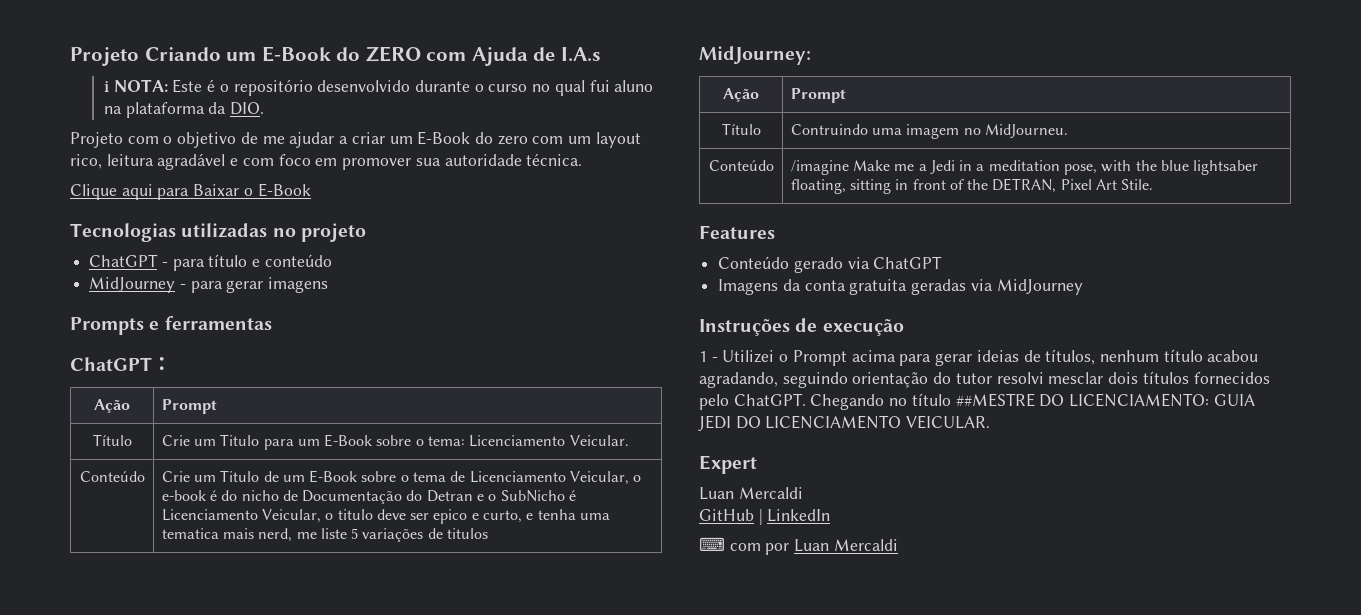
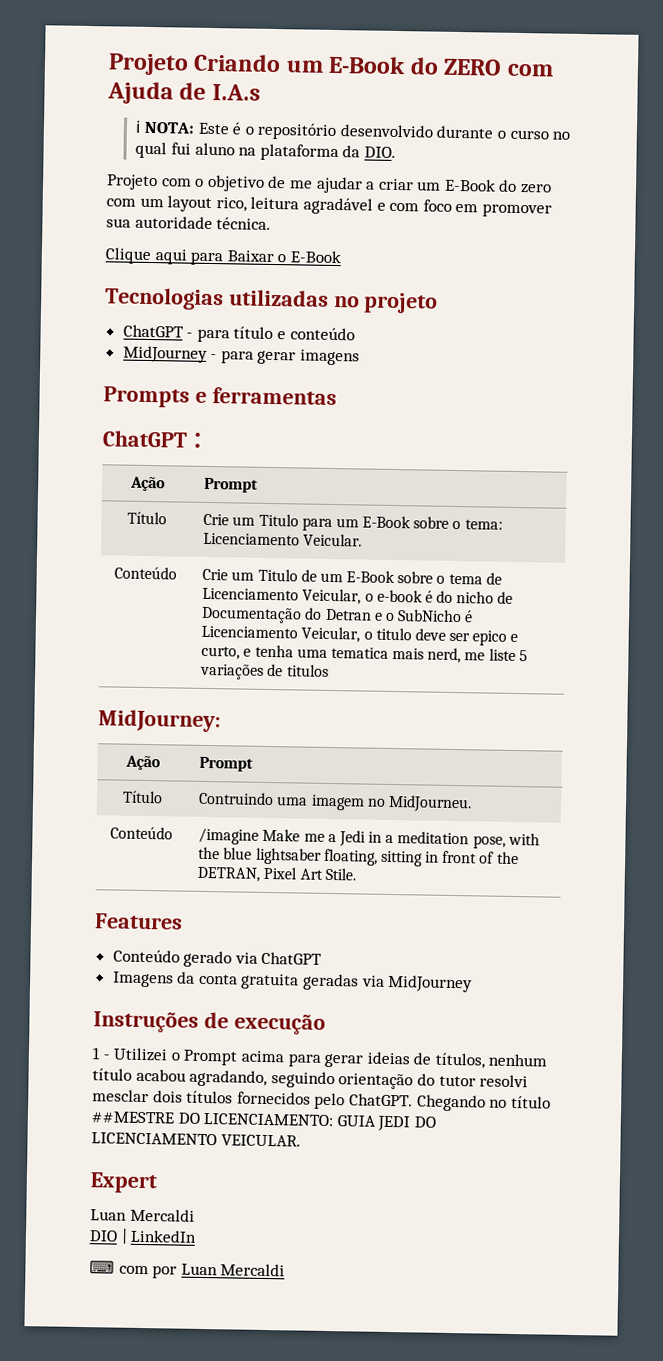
- GitHub | LinkedIn
+ DIO | LinkedIn

